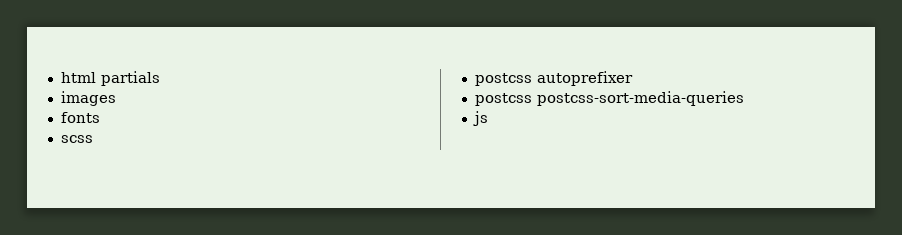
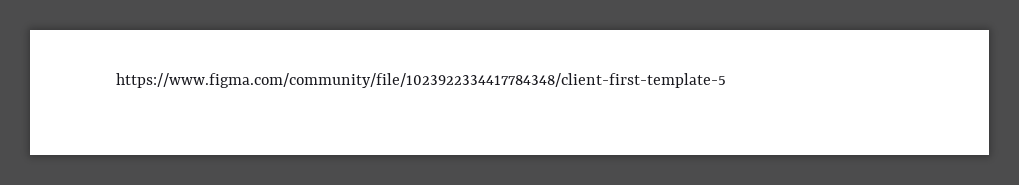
- html partials
- images
- fonts
- scss
- postcss autoprefixer
- postcss postcss-sort-media-queries
- js
+ https://www.figma.com/community/file/1023922334417784348/client-first-template-5

